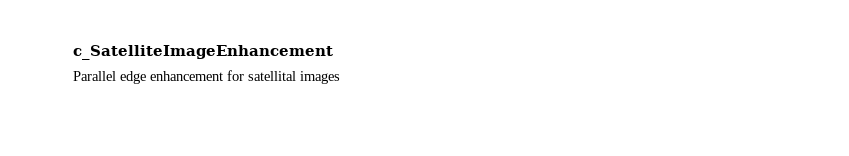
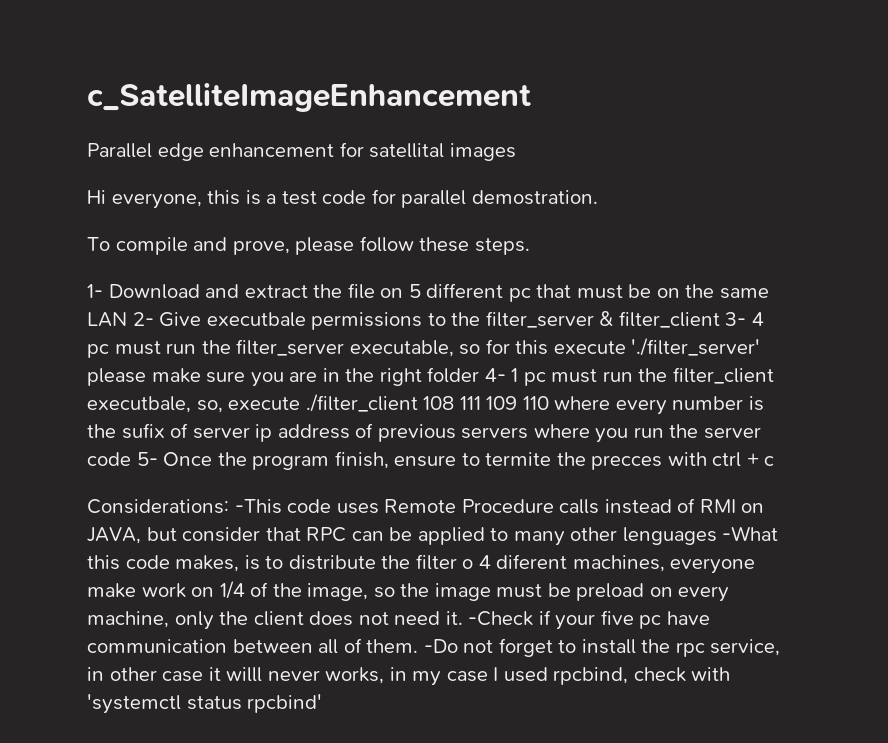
+ Hi everyone, this is a test code for parallel demostration.
+ To compile and prove, please follow these steps.
+ 1- Download and extract the file on 5 different pc that must be on the same LAN 2- Give executbale permissions to the filter_server & filter_client 3- 4 pc must run the filter_server executable, so for this execute './filter_server' please make sure you are in the right folder 4- 1 pc must run the filter_client executbale, so, execute ./filter_client 108 111 109 110 where every number is the sufix of server ip address of previous servers where you run the server code 5- Once the program finish, ensure to termite the precces with ctrl + c
+ Considerations: -This code uses Remote Procedure calls instead of RMI on JAVA, but consider that RPC can be applied to many other lenguages -What this code makes, is to distribute the filter o 4 diferent machines, everyone make work on 1/4 of the image, so the image must be preload on every machine, only the client does not need it. -Check if your five pc have communication between all of them. -Do not forget to install the rpc service, in other case it willl never works, in my case I used rpcbind, check with 'systemctl status rpcbind'

